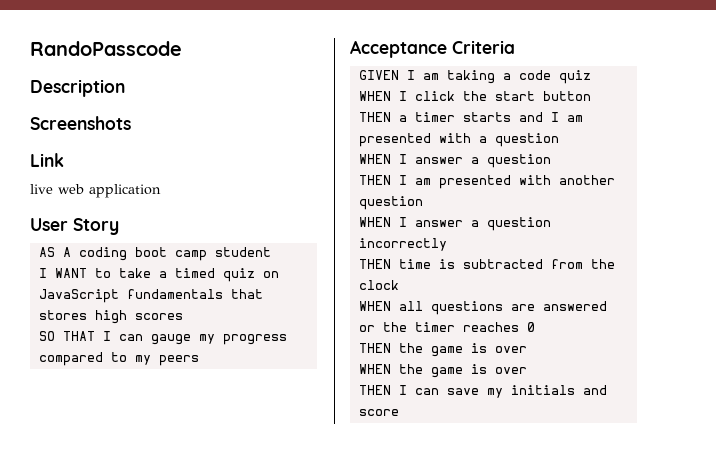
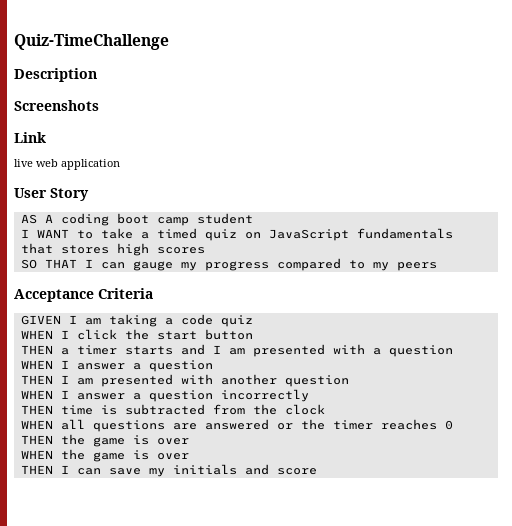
- RandoPasscode
+ Quiz-TimeChallenge

